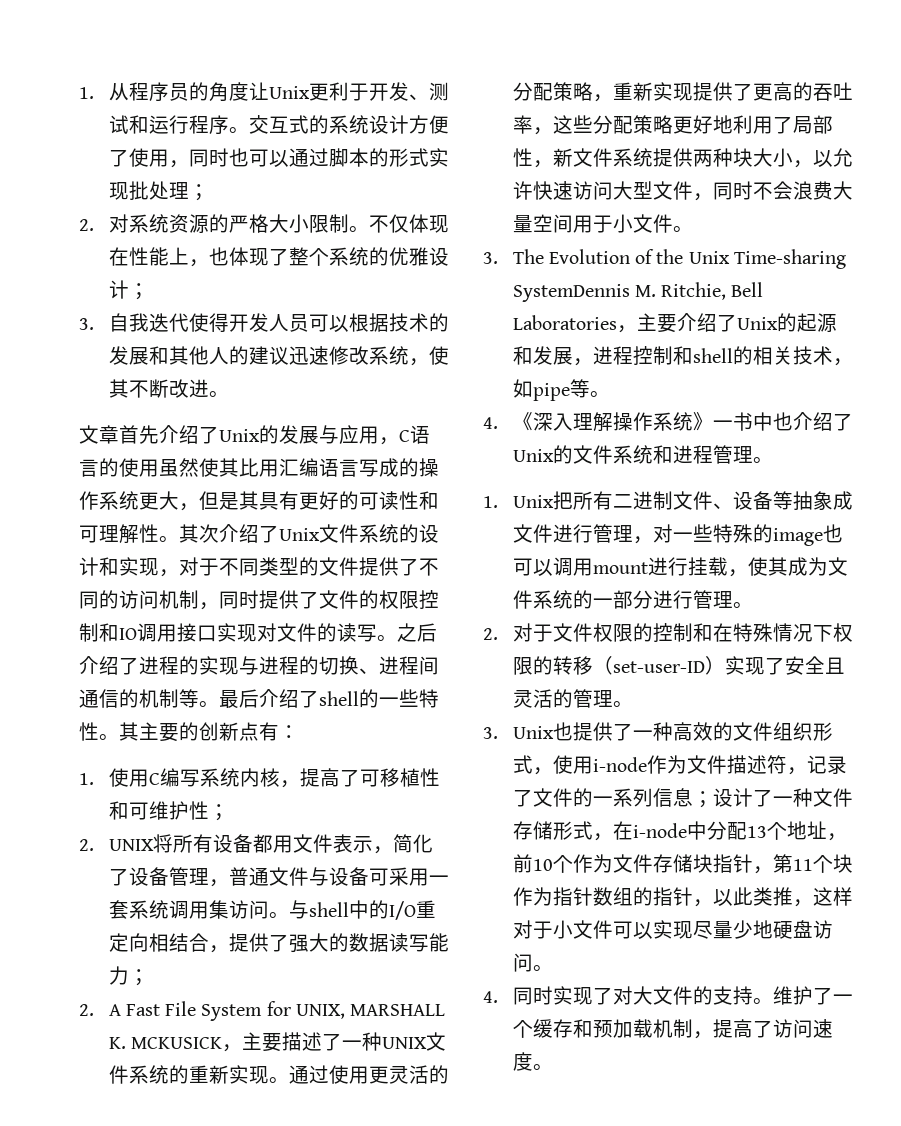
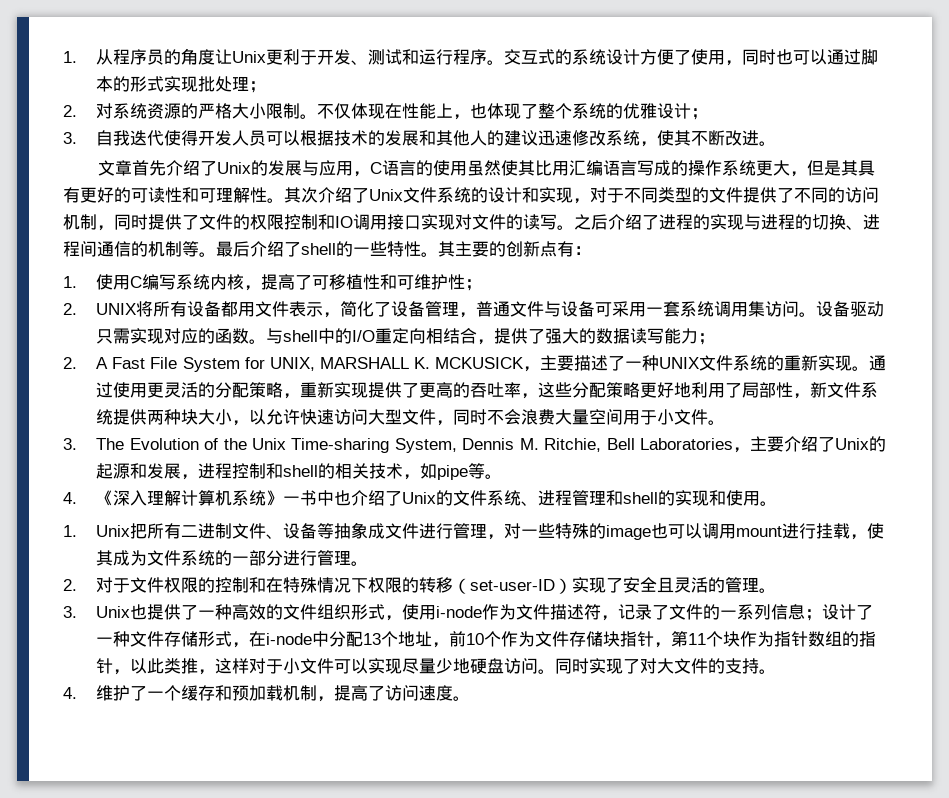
+ 设备驱动只需实现对应的函数。
- 3. The Evolution of the Unix Time-sharing SystemDennis M. Ritchie, Bell Laboratories，主要介绍了Unix的起源和发展，进程控制和shell的相关技术，如pipe等。
+ 3. The Evolution of the Unix Time-sharing System, Dennis M. Ritchie, Bell Laboratories，主要介绍了Unix的起源和发展，进程控制和shell的相关技术，如pipe等。
- 4.《深入理解操作系统》一书中也介绍了Unix的文件系统和进程管理。
+ 4.《深入理解计算机系统》一书中也介绍了Unix的文件系统、进程管理和shell的实现和使用。
- 设计了一种文件存储形式，在i-node中分配13个地址，前10个作为文件存储块指针，第11个块作为指针数组的指针，以此类推，这样对于小文件可以实现尽量少地硬盘访问。
- 4.同时实现了对大文件的支持。维护了一个缓存和预加载机制，提高了访问速度。
+ 设计了一种文件存储形式，在i-node中分配13个地址，前10个作为文件存储块指针，第11个块作为指针数组的指针，以此类推，这样对于小文件可以实现尽量少地硬盘访问。同时实现了对大文件的支持。
+ 4.维护了一个缓存和预加载机制，提高了访问速度。

